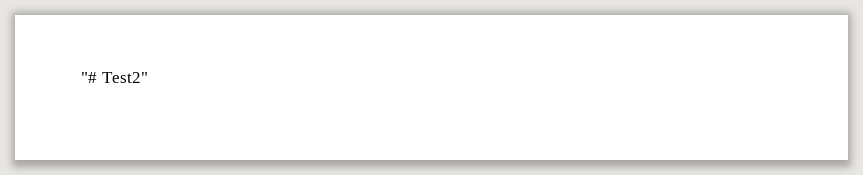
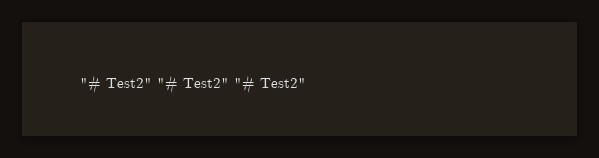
- "# Test2"
+ "# Test2" "# Test2" "# Test2"

